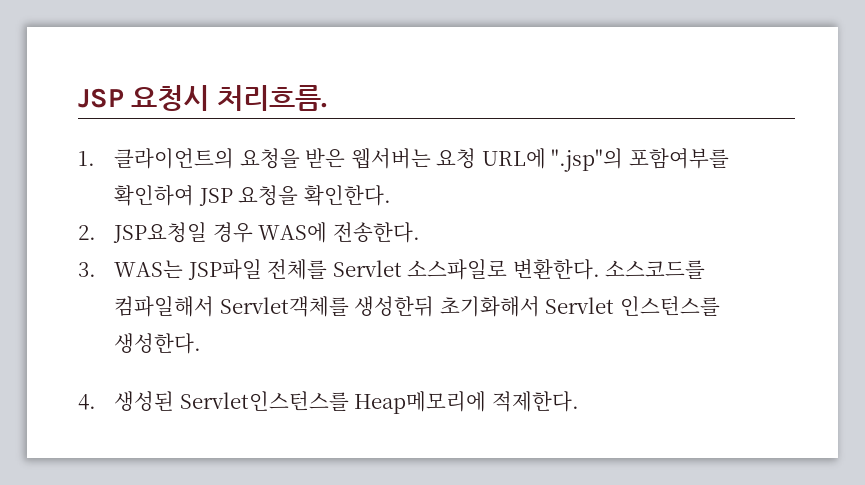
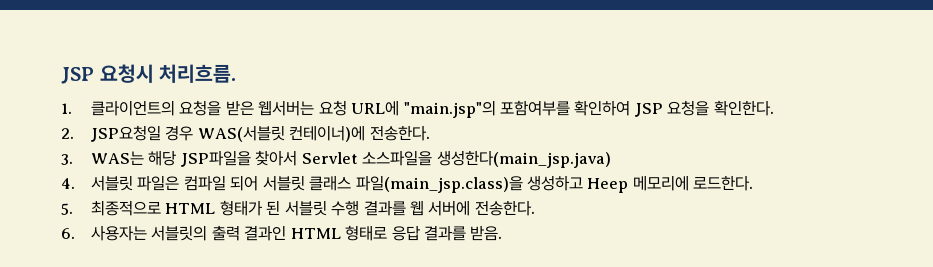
- 1. 클라이언트의 요청을 받은 웹서버는 요청 URL에 ".jsp"의 포함여부를 확인하여 JSP 요청을 확인한다.
+ 1. 클라이언트의 요청을 받은 웹서버는 요청 URL에 "main.jsp"의 포함여부를 확인하여 JSP 요청을 확인한다.
- 2. JSP요청일 경우 WAS에 전송한다.
+ 2. JSP요청일 경우 WAS(서블릿 컨테이너)에 전송한다.
- 3. WAS는 JSP파일 전체를 Servlet 소스파일로 변환한다. 소스코드를 컴파일해서 Servlet객체를 생성한뒤 초기화해서 Servlet 인스턴스를 생성한다.
- 4. 생성된 Servlet인스턴스를 Heap메모리에 적제한다.
+ 3. WAS는 해당 JSP파일을 찾아서 Servlet 소스파일을 생성한다(main_jsp.java)
+ 4. 서블릿 파일은 컴파일 되어 서블릿 클래스 파일(main_jsp.class)을 생성하고 Heep 메모리에 로드한다.
+ 5. 최종적으로 HTML 형태가 된 서블릿 수행 결과를 웹 서버에 전송한다.
+ 6. 사용자는 서블릿의 출력 결과인 HTML 형태로 응답 결과를 받음.

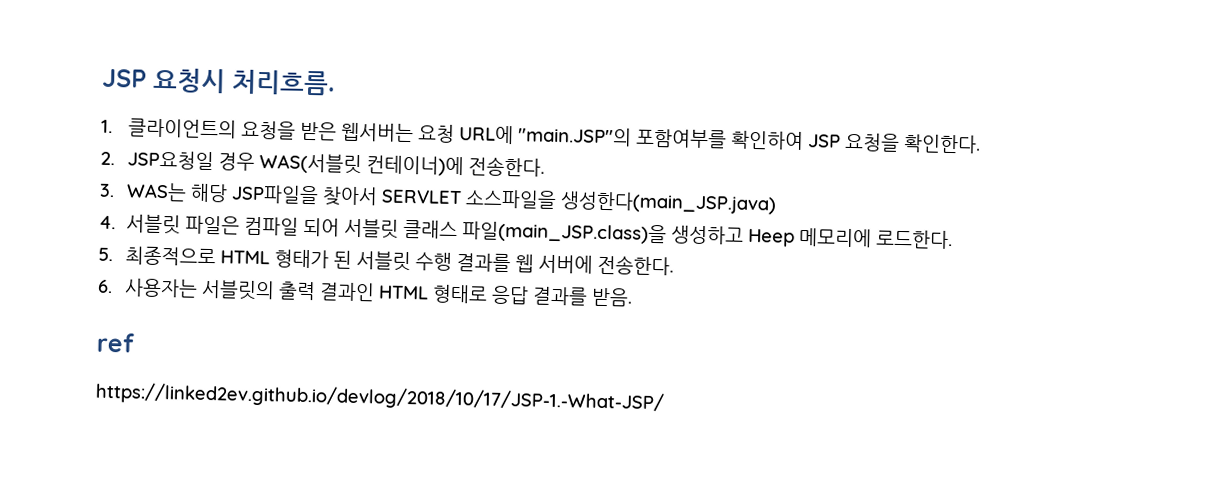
- 1. 클라이언트의 요청을 받은 웹서버는 요청 URL에 "main.jsp"의 포함여부를 확인하여 JSP 요청을 확인한다.
+ 1. 클라이언트의 요청을 받은 웹서버는 요청 URL에 "main.JSP"의 포함여부를 확인하여 JSP 요청을 확인한다.
- 3. WAS는 해당 JSP파일을 찾아서 Servlet 소스파일을 생성한다(main_jsp.java)
+ 3. WAS는 해당 JSP파일을 찾아서 SERVLET 소스파일을 생성한다(main_JSP.java)
- 4. 서블릿 파일은 컴파일 되어 서블릿 클래스 파일(main_jsp.class)을 생성하고 Heep 메모리에 로드한다.
+ 4. 서블릿 파일은 컴파일 되어 서블릿 클래스 파일(main_JSP.class)을 생성하고 Heep 메모리에 로드한다.
+ ref
+ https://linked2ev.github.io/devlog/2018/10/17/JSP-1.-What-JSP/

